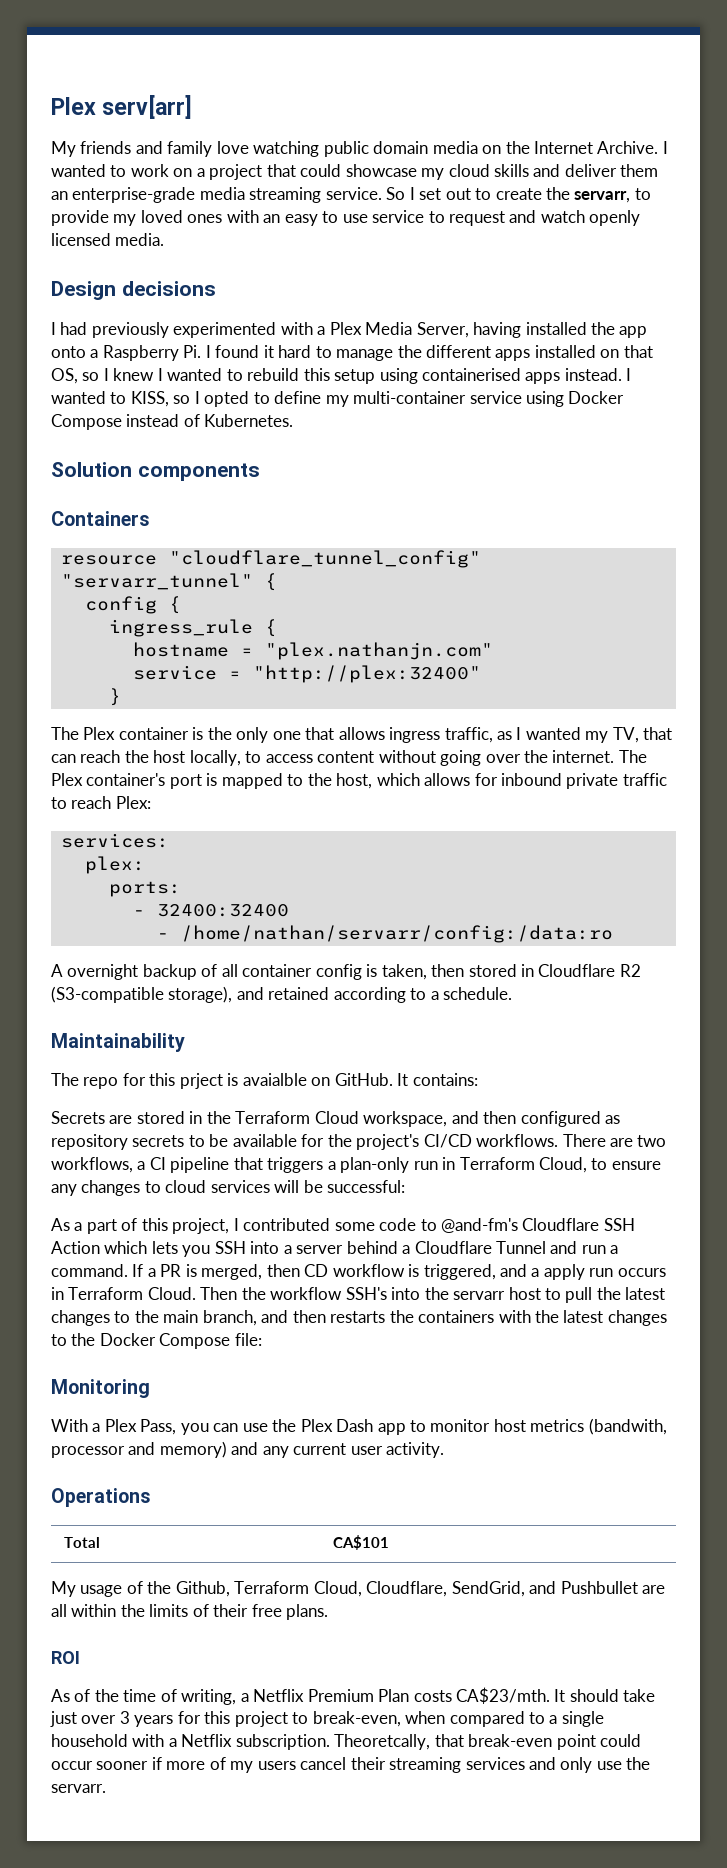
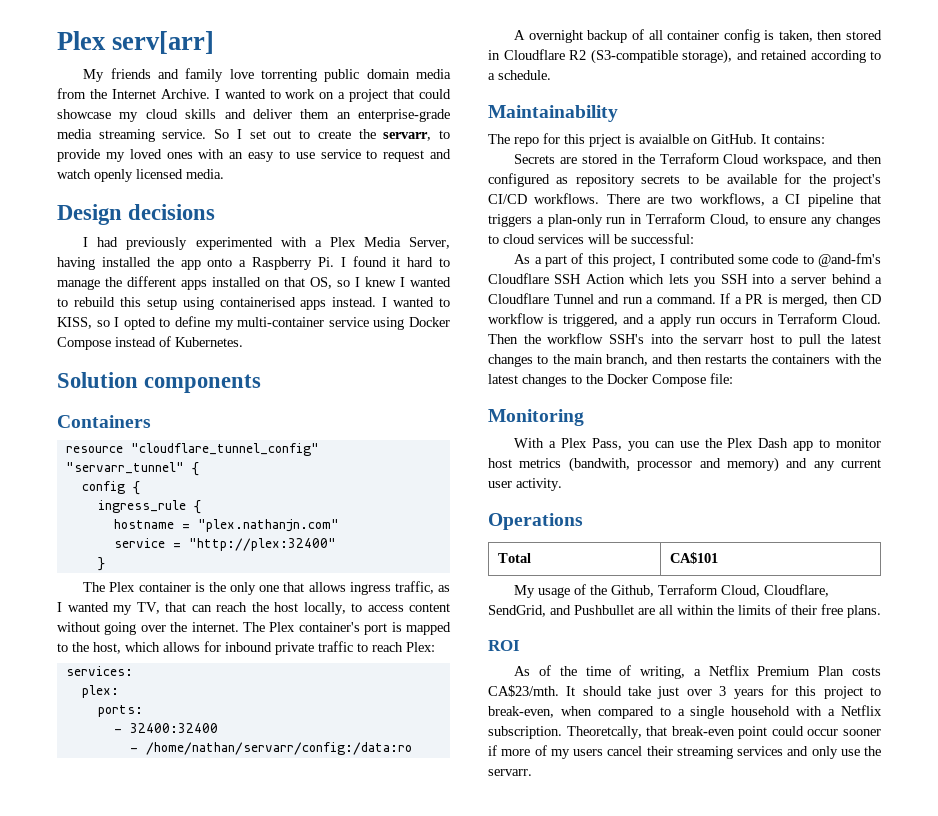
- My friends and family love watching public domain media on the Internet Archive.
+ My friends and family love torrenting public domain media from the Internet Archive.

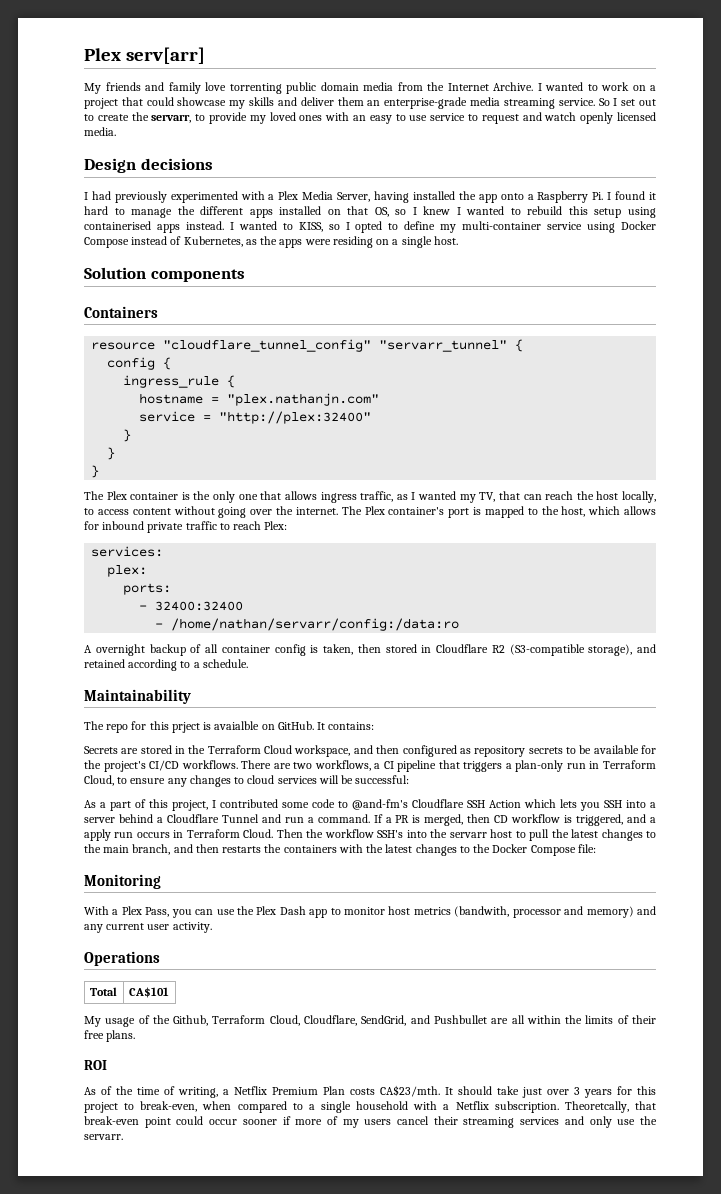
- I wanted to work on a project that could showcase my cloud skills and deliver them an enterprise-grade media streaming service.
+ I wanted to work on a project that could showcase my skills and deliver them an enterprise-grade media streaming service.
- I wanted to KISS, so I opted to define my multi-container service using Docker Compose instead of Kubernetes.
+ I wanted to KISS, so I opted to define my multi-container service using Docker Compose instead of Kubernetes, as the apps were residing on a single host.
  service = "http://plex:32400"
+ }
+ }

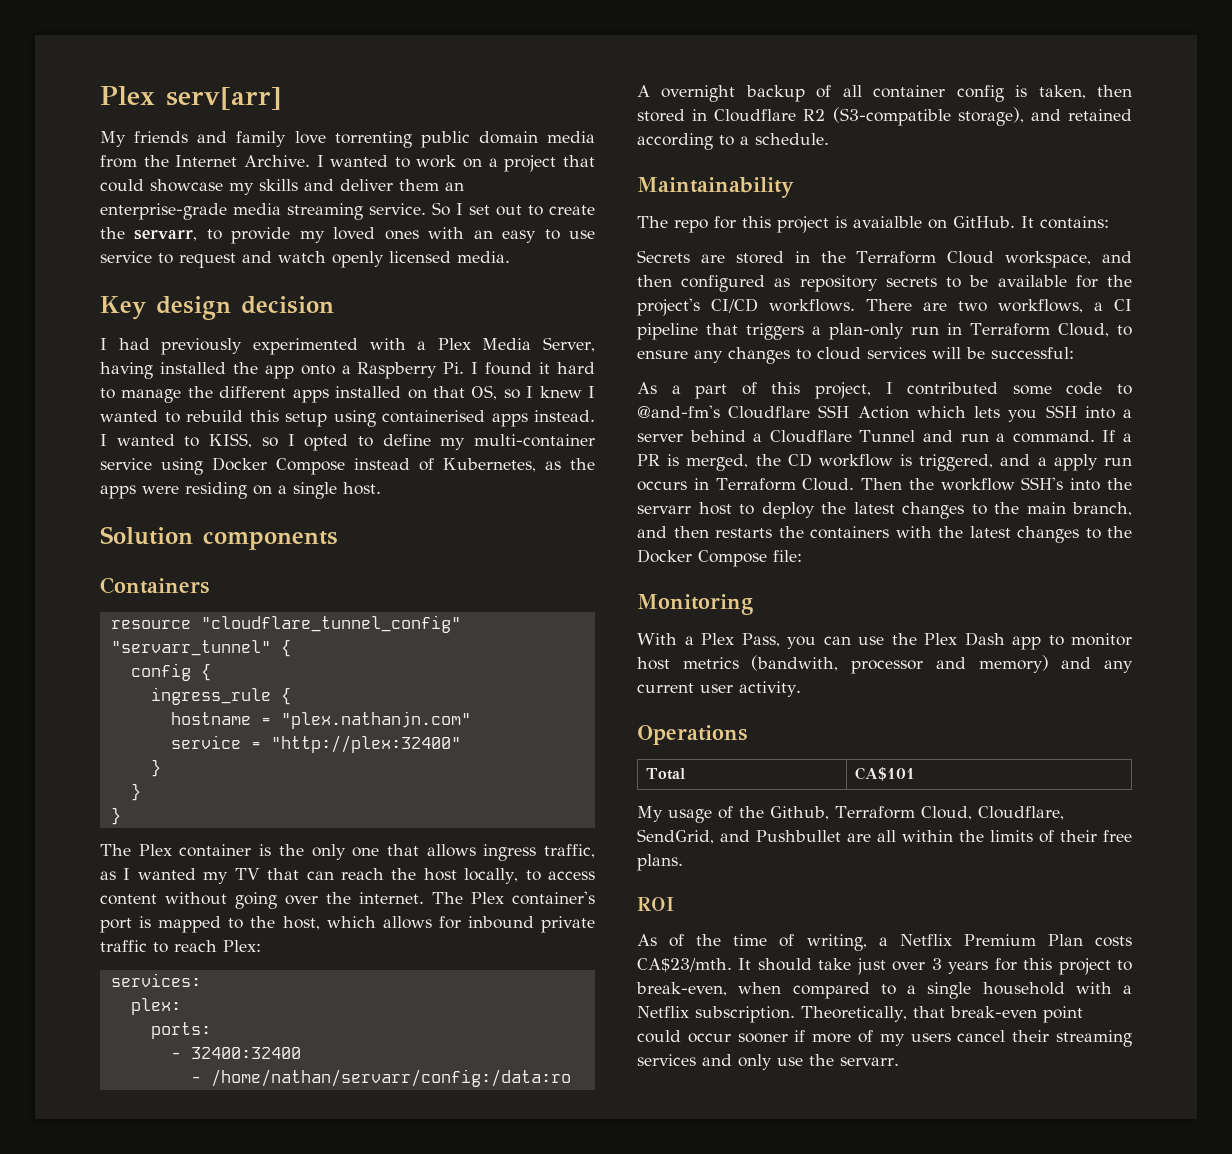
- Design decisions
+ Key design decision
- The Plex container is the only one that allows ingress traffic, as I wanted my TV, that can reach the host locally, to access content without going over the internet.
+ The Plex container is the only one that allows ingress traffic, as I wanted my TV that can reach the host locally, to access content without going over the internet.
- The repo for this prject is avaialble on GitHub.
+ The repo for this project is avaialble on GitHub.
- If a PR is merged, then CD workflow is triggered, and a apply run occurs in Terraform Cloud.
+ If a PR is merged, the CD workflow is triggered, and a apply run occurs in Terraform Cloud.
- Then the workflow SSH's into the servarr host to pull the latest changes to the main branch, and then restarts the containers with the latest changes to the Docker Compose file:
+ Then the workflow SSH's into the servarr host to deploy the latest changes to the main branch, and then restarts the containers with the latest changes to the Docker Compose file:
- Theoretcally, that break-even point could occur sooner if more of my users cancel their streaming services and only use the servarr.
+ Theoretically, that break-even point could occur sooner if more of my users cancel their streaming services and only use the servarr.

